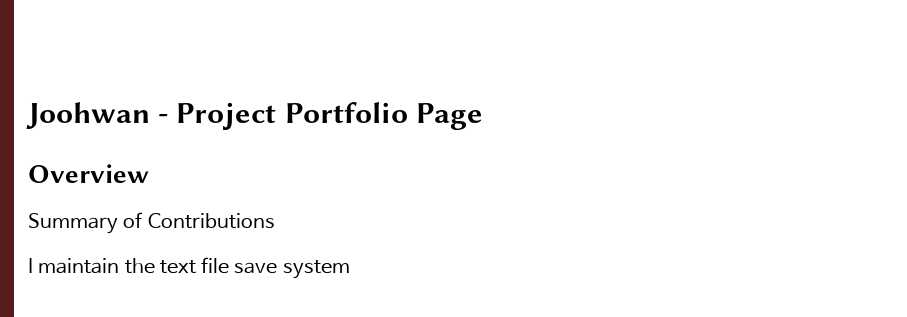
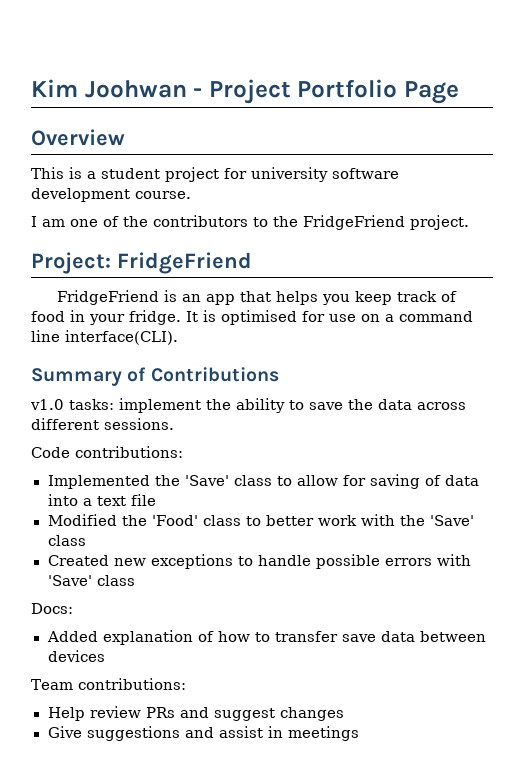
- Joohwan - Project Portfolio Page
+ Kim Joohwan - Project Portfolio Page
+ This is a student project for university software development course.
+ I am one of the contributors to the FridgeFriend project.
+ Project: FridgeFriend
+ FridgeFriend is an app that helps you keep track of food in your fridge. It is optimised for use on a command line interface(CLI).
  Summary of Contributions
- I maintain the text file save system
+ v1.0 tasks: implement the ability to save the data across different sessions.
+ Code contributions:
+ Implemented the 'Save' class to allow for saving of data into a text file
+ Modified the 'Food' class to better work with the 'Save' class
+ Created new exceptions to handle possible errors with 'Save' class
+ Docs:
+ Added explanation of how to transfer save data between devices
+ Team contributions:
+ Help review PRs and suggest changes
+ Give suggestions and assist in meetings

